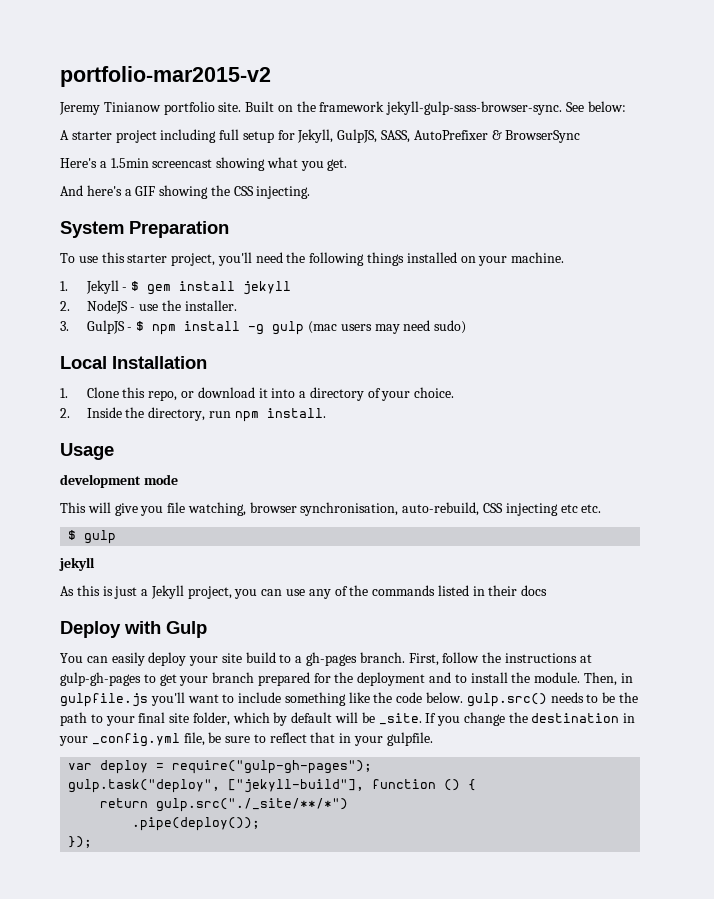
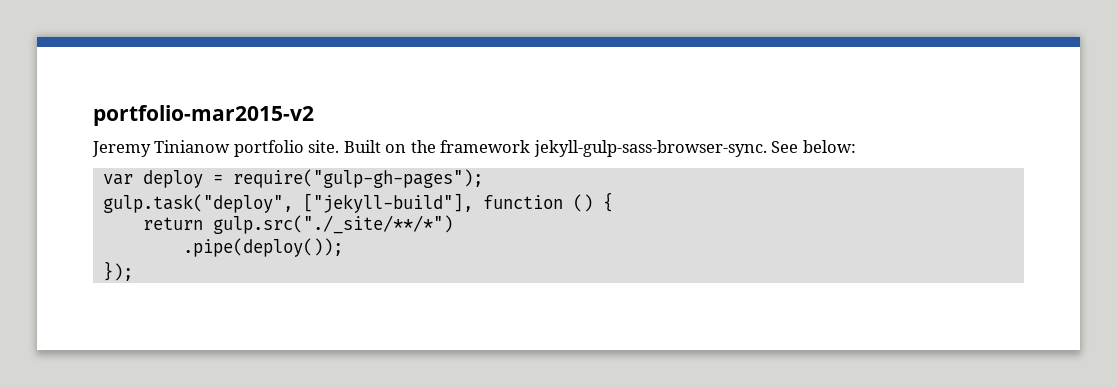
- A starter project including full setup for Jekyll, GulpJS, SASS, AutoPrefixer & BrowserSync
- Here's a 1.5min screencast showing what you get.
- And here's a GIF showing the CSS injecting.
- System Preparation
- To use this starter project, you'll need the following things installed on your machine.
- 1. Jekyll - $ gem install jekyll
- 2. NodeJS - use the installer.
- 3. GulpJS - $ npm install -g gulp (mac users may need sudo)
- Local Installation
- 1. Clone this repo, or download it into a directory of your choice.
- 2. Inside the directory, run npm install.
- Usage
- development mode
- This will give you file watching, browser synchronisation, auto-rebuild, CSS injecting etc etc.
- $ gulp
- jekyll
- As this is just a Jekyll project, you can use any of the commands listed in their docs
- Deploy with Gulp
- You can easily deploy your site build to a gh-pages branch. First, follow the instructions at gulp-gh-pages to get your branch prepared for the deployment and to install the module. Then, in gulpfile.js you'll want to include something like the code below. gulp.src() needs to be the path to your final site folder, which by default will be _site. If you change the destination in your _config.yml file, be sure to reflect that in your gulpfile.

